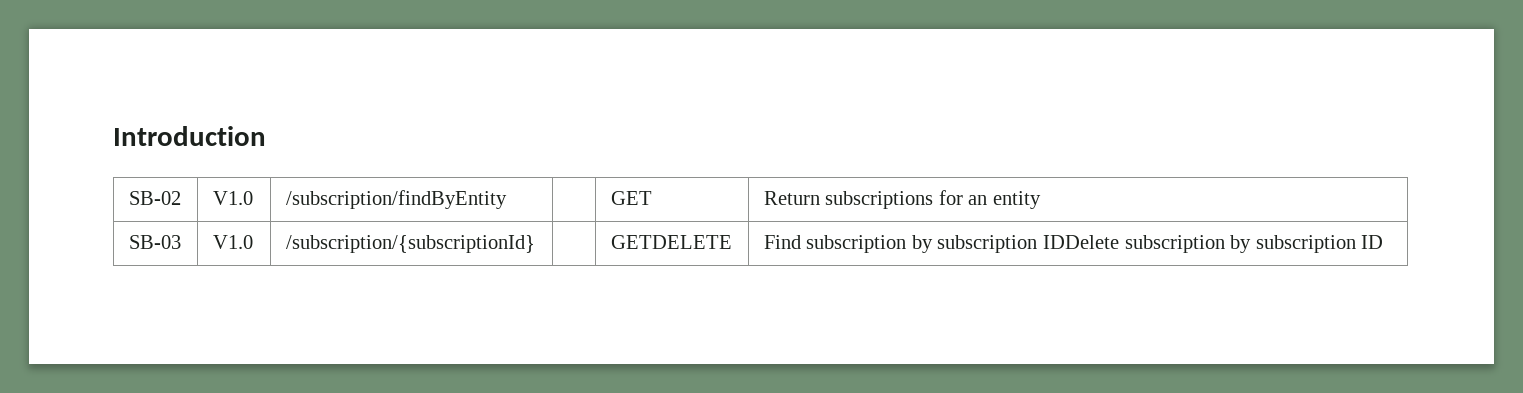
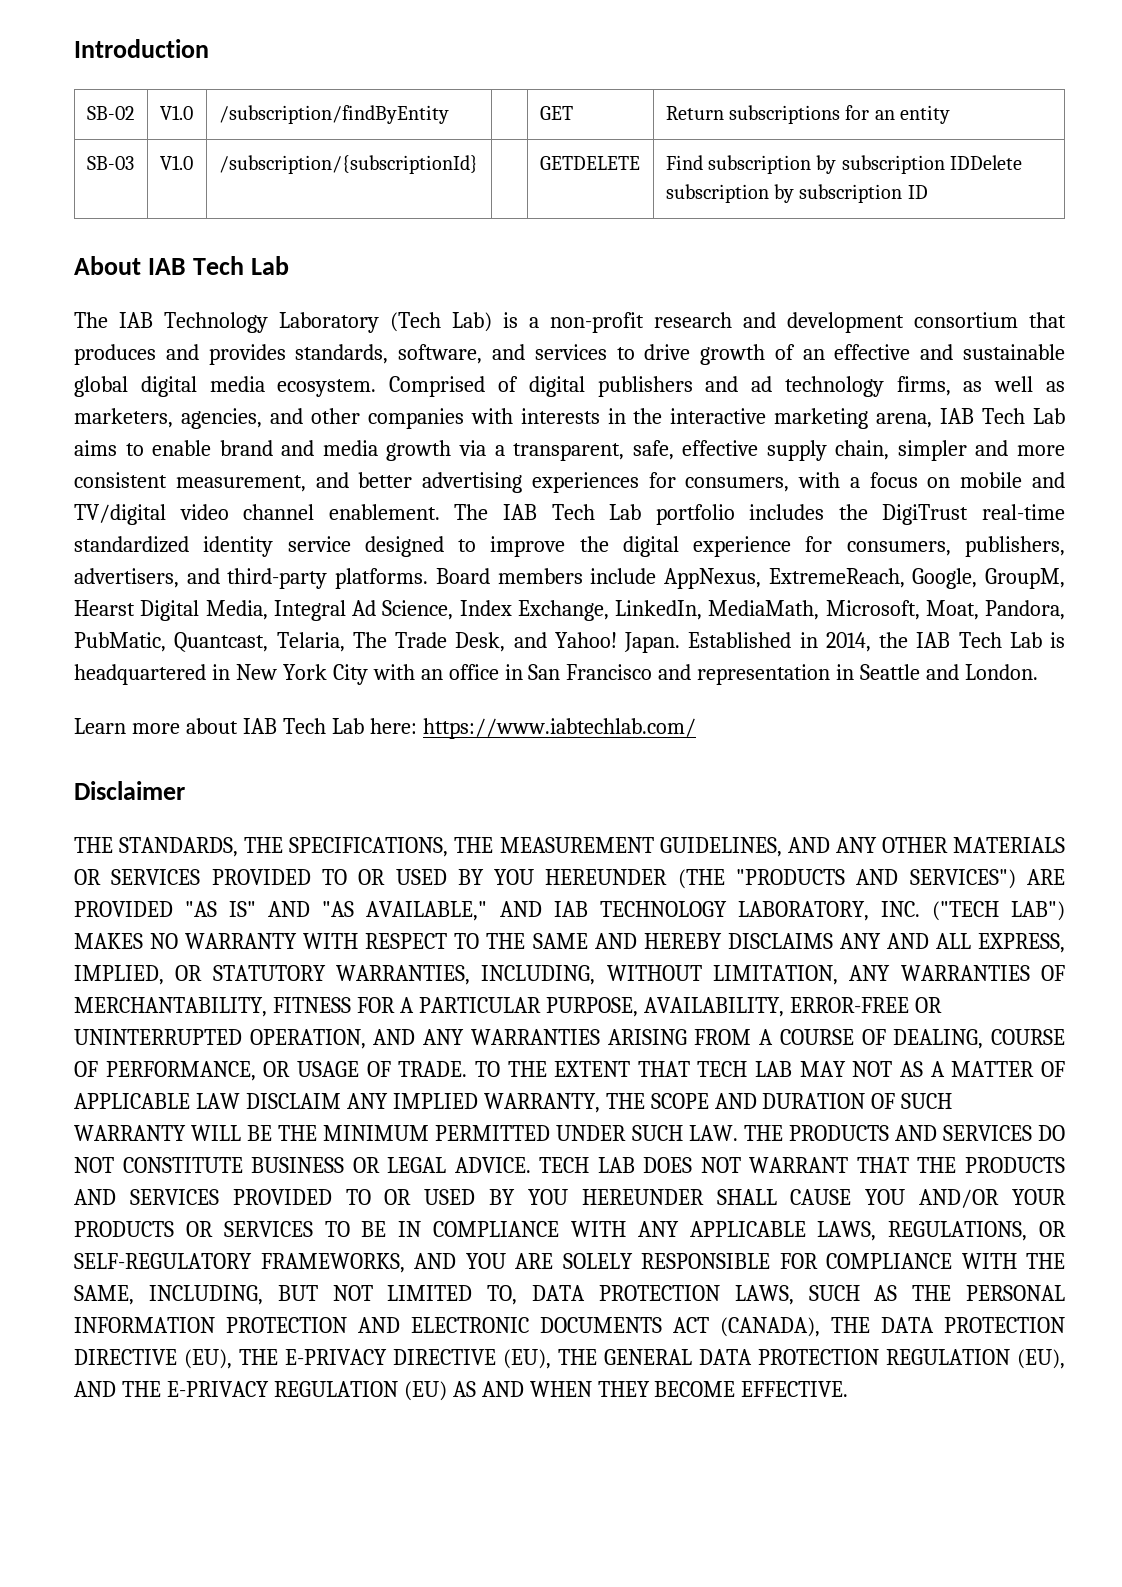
+ About IAB Tech Lab
+ The IAB Technology Laboratory (Tech Lab) is a non-profit research and development consortium that produces and provides standards, software, and services to drive growth of an effective and sustainable global digital media ecosystem. Comprised of digital publishers and ad technology firms, as well as marketers, agencies, and other companies with interests in the interactive marketing arena, IAB Tech Lab aims to enable brand and media growth via a transparent, safe, effective supply chain, simpler and more consistent measurement, and better advertising experiences for consumers, with a focus on mobile and TV/digital video channel enablement. The IAB Tech Lab portfolio includes the DigiTrust real-time standardized identity service designed to improve the digital experience for consumers, publishers, advertisers, and third-party platforms. Board members include AppNexus, ExtremeReach, Google, GroupM, Hearst Digital Media, Integral Ad Science, Index Exchange, LinkedIn, MediaMath, Microsoft, Moat, Pandora, PubMatic, Quantcast, Telaria, The Trade Desk, and Yahoo! Japan. Established in 2014, the IAB Tech Lab is headquartered in New York City with an office in San Francisco and representation in Seattle and London.
+ Learn more about IAB Tech Lab here: https://www.iabtechlab.com/
+ Disclaimer
+ THE STANDARDS, THE SPECIFICATIONS, THE MEASUREMENT GUIDELINES, AND ANY OTHER MATERIALS OR SERVICES PROVIDED TO OR USED BY YOU HEREUNDER (THE "PRODUCTS AND SERVICES") ARE PROVIDED "AS IS" AND "AS AVAILABLE," AND IAB TECHNOLOGY LABORATORY, INC. ("TECH LAB") MAKES NO WARRANTY WITH RESPECT TO THE SAME AND HEREBY DISCLAIMS ANY AND ALL EXPRESS, IMPLIED, OR STATUTORY WARRANTIES, INCLUDING, WITHOUT LIMITATION, ANY WARRANTIES OF MERCHANTABILITY, FITNESS FOR A PARTICULAR PURPOSE, AVAILABILITY, ERROR-FREE OR UNINTERRUPTED OPERATION, AND ANY WARRANTIES ARISING FROM A COURSE OF DEALING, COURSE OF PERFORMANCE, OR USAGE OF TRADE. TO THE EXTENT THAT TECH LAB MAY NOT AS A MATTER OF APPLICABLE LAW DISCLAIM ANY IMPLIED WARRANTY, THE SCOPE AND DURATION OF SUCH WARRANTY WILL BE THE MINIMUM PERMITTED UNDER SUCH LAW. THE PRODUCTS AND SERVICES DO NOT CONSTITUTE BUSINESS OR LEGAL ADVICE. TECH LAB DOES NOT WARRANT THAT THE PRODUCTS AND SERVICES PROVIDED TO OR USED BY YOU HEREUNDER SHALL CAUSE YOU AND/OR YOUR PRODUCTS OR SERVICES TO BE IN COMPLIANCE WITH ANY APPLICABLE LAWS, REGULATIONS, OR SELF-REGULATORY FRAMEWORKS, AND YOU ARE SOLELY RESPONSIBLE FOR COMPLIANCE WITH THE SAME, INCLUDING, BUT NOT LIMITED TO, DATA PROTECTION LAWS, SUCH AS THE PERSONAL INFORMATION PROTECTION AND ELECTRONIC DOCUMENTS ACT (CANADA), THE DATA PROTECTION DIRECTIVE (EU), THE E-PRIVACY DIRECTIVE (EU), THE GENERAL DATA PROTECTION REGULATION (EU), AND THE E-PRIVACY REGULATION (EU) AS AND WHEN THEY BECOME EFFECTIVE.

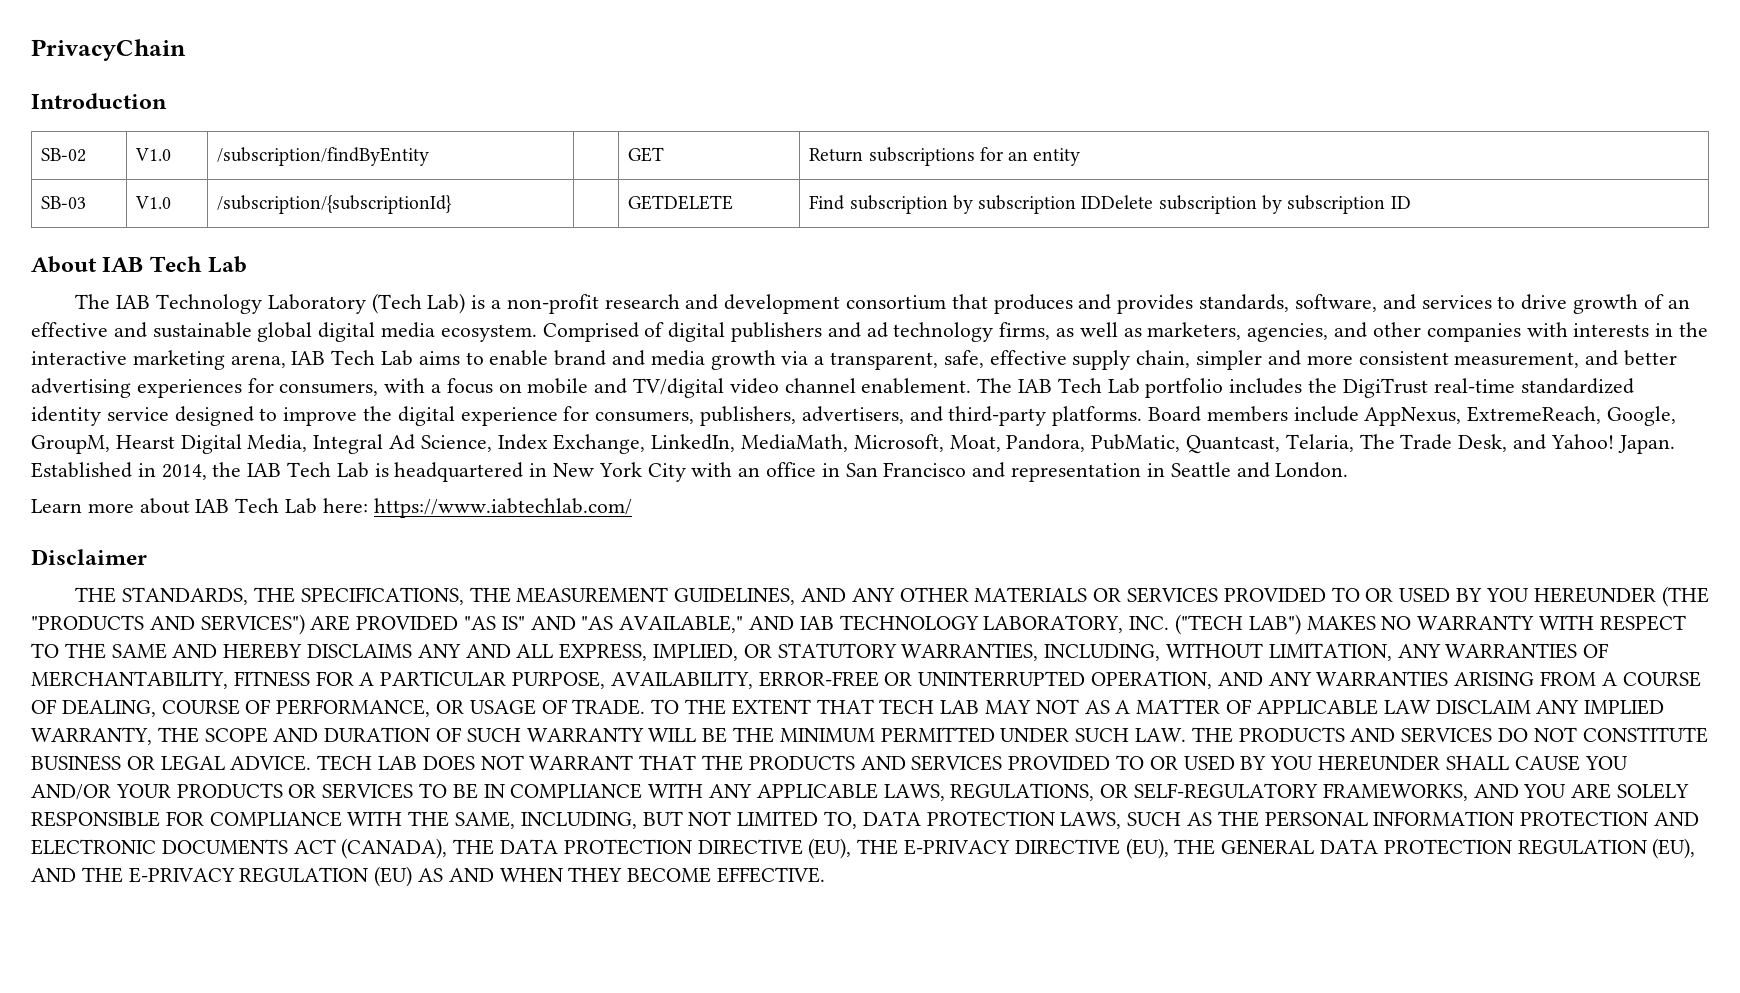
+ PrivacyChain

